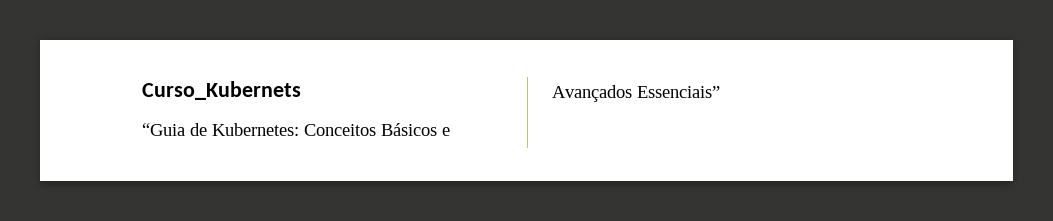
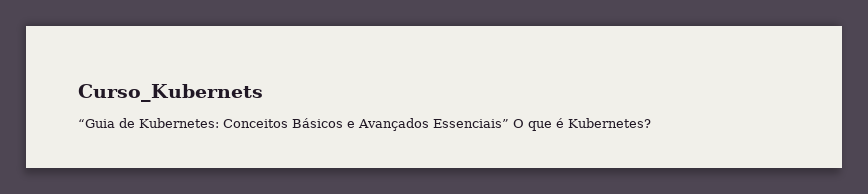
- “Guia de Kubernetes: Conceitos Básicos e Avançados Essenciais”
+ “Guia de Kubernetes: Conceitos Básicos e Avançados Essenciais” O que é Kubernetes?

